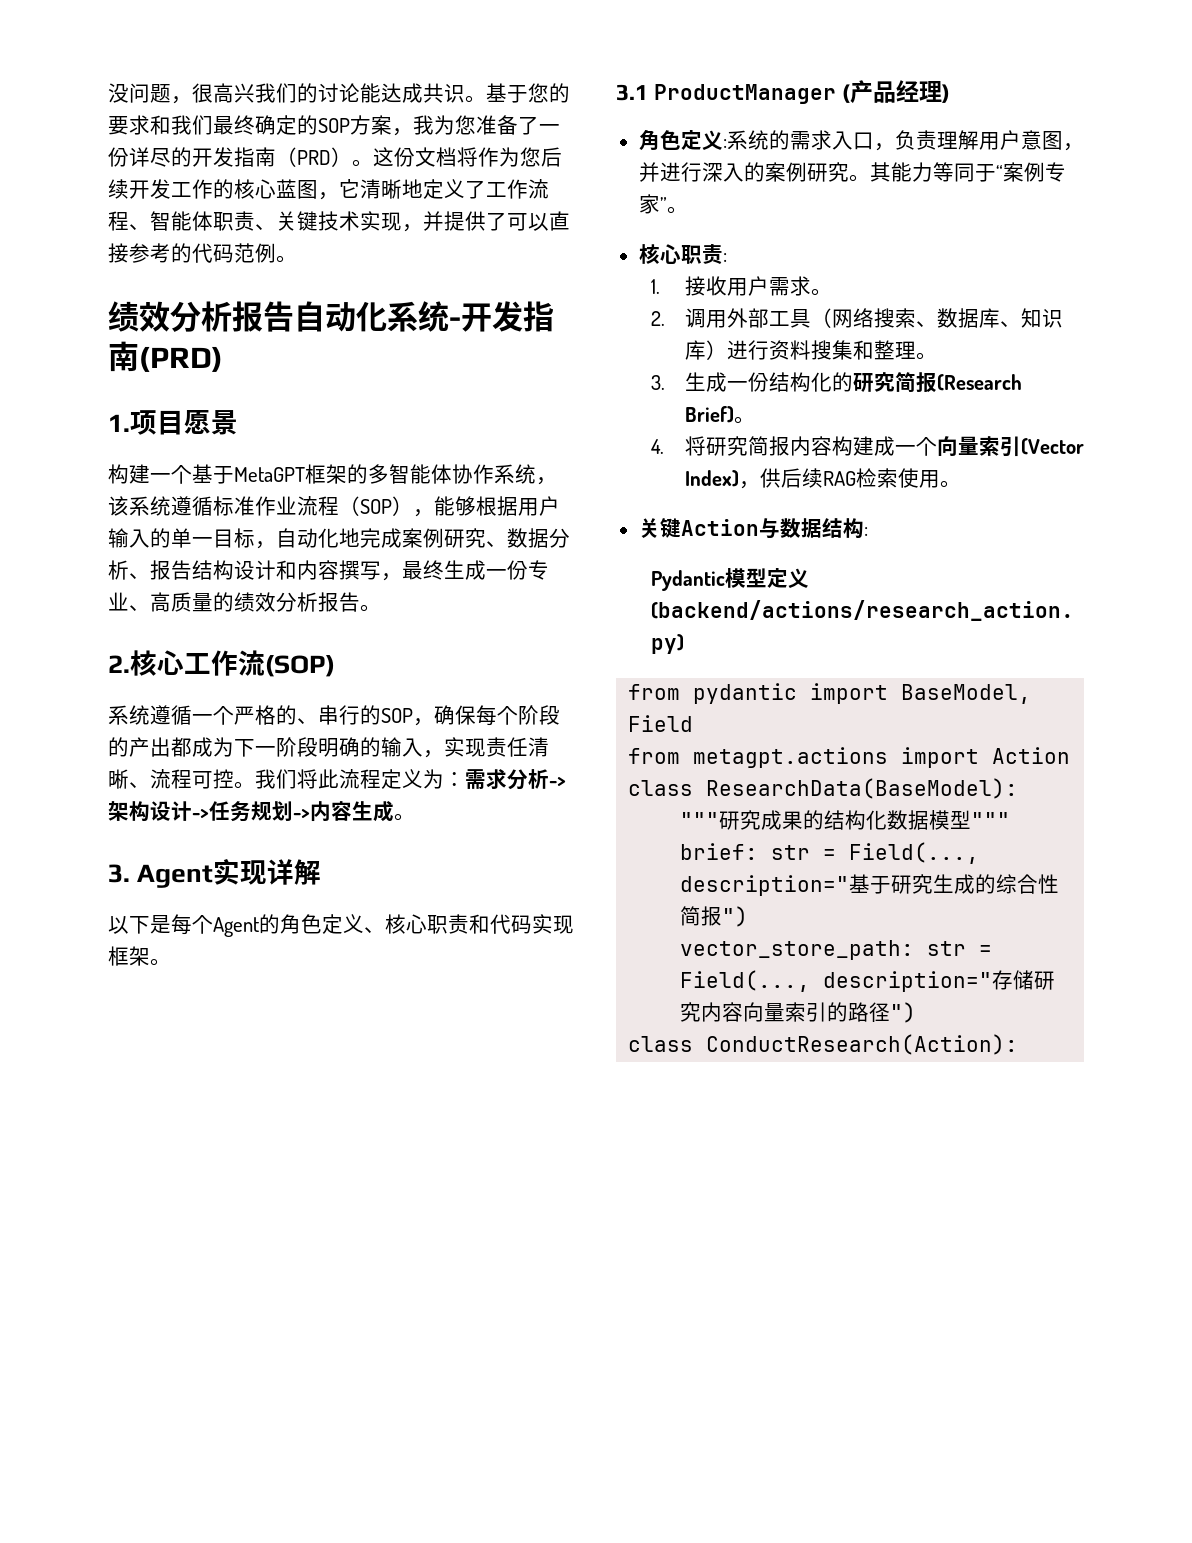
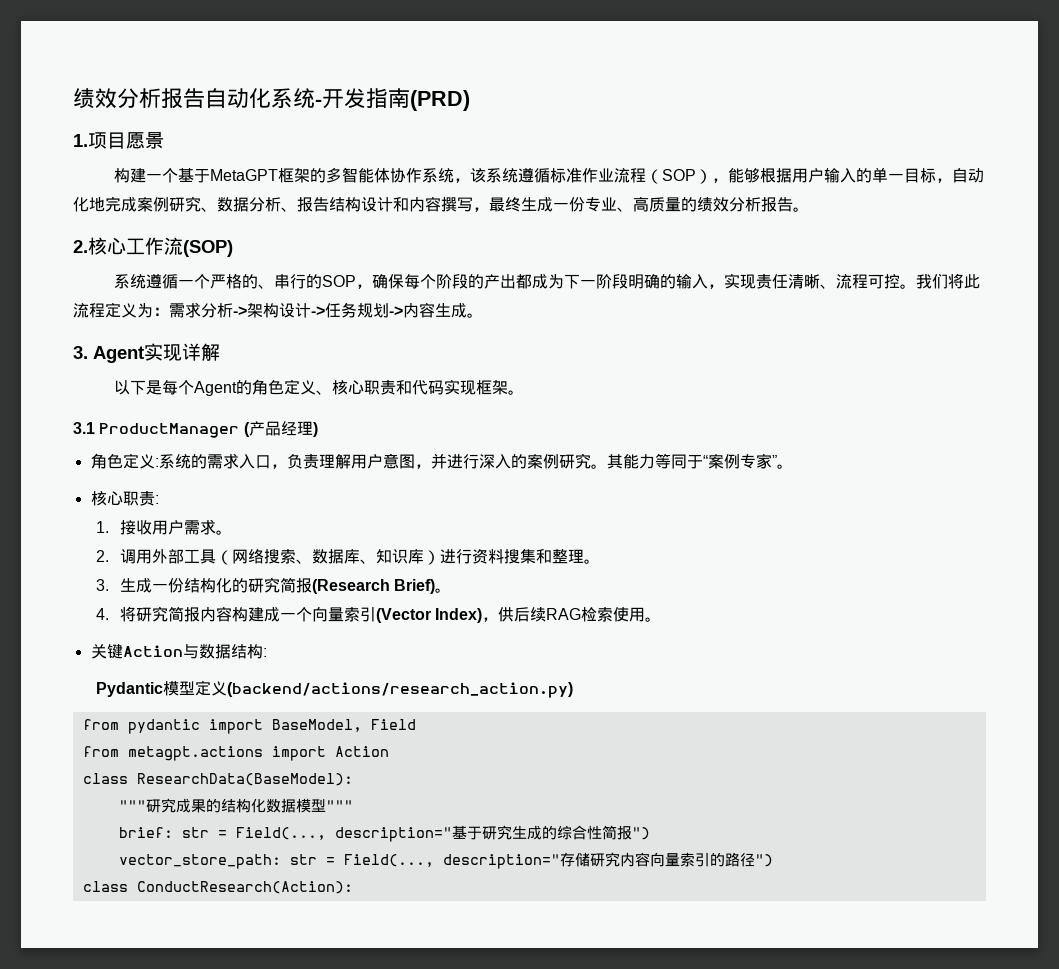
- 没问题，很高兴我们的讨论能达成共识。基于您的要求和我们最终确定的SOP方案，我为您准备了一份详尽的开发指南（PRD）。这份文档将作为您后续开发工作的核心蓝图，它清晰地定义了工作流程、智能体职责、关键技术实现，并提供了可以直接参考的代码范例。

